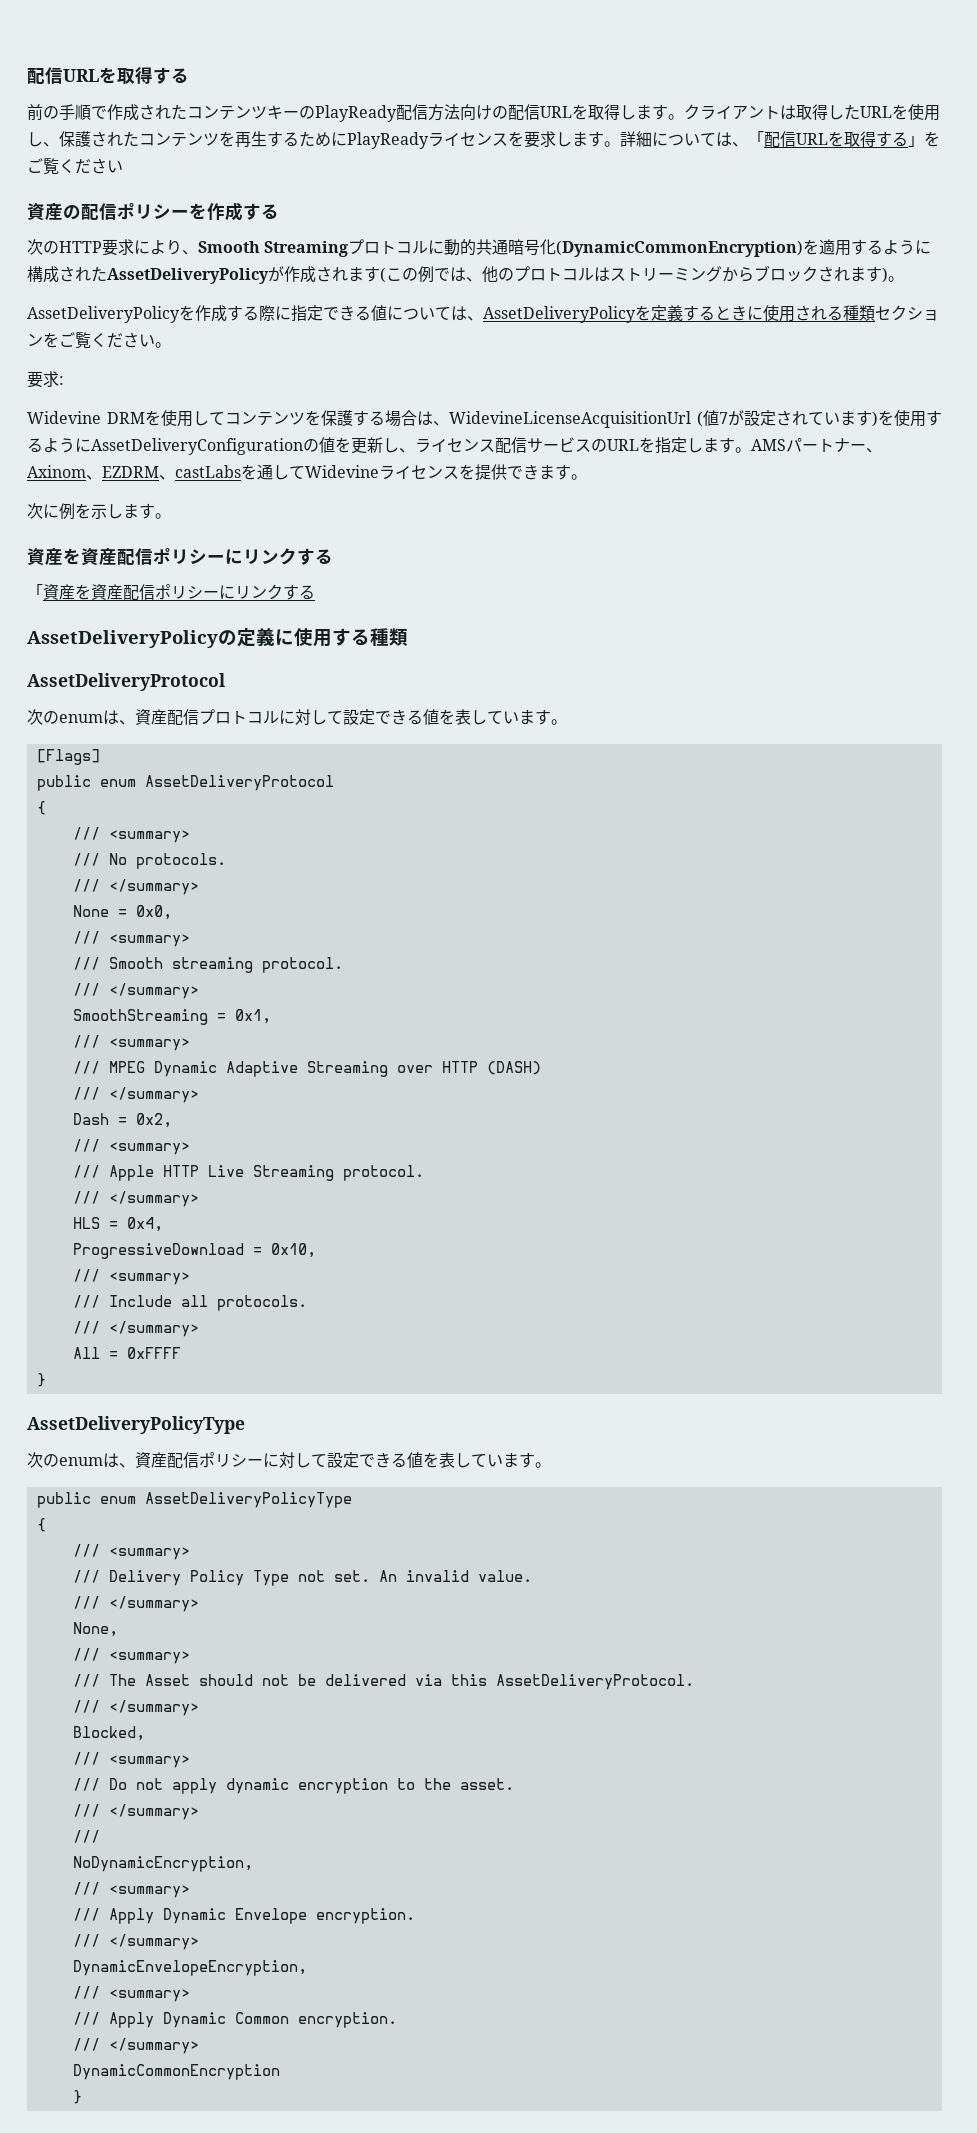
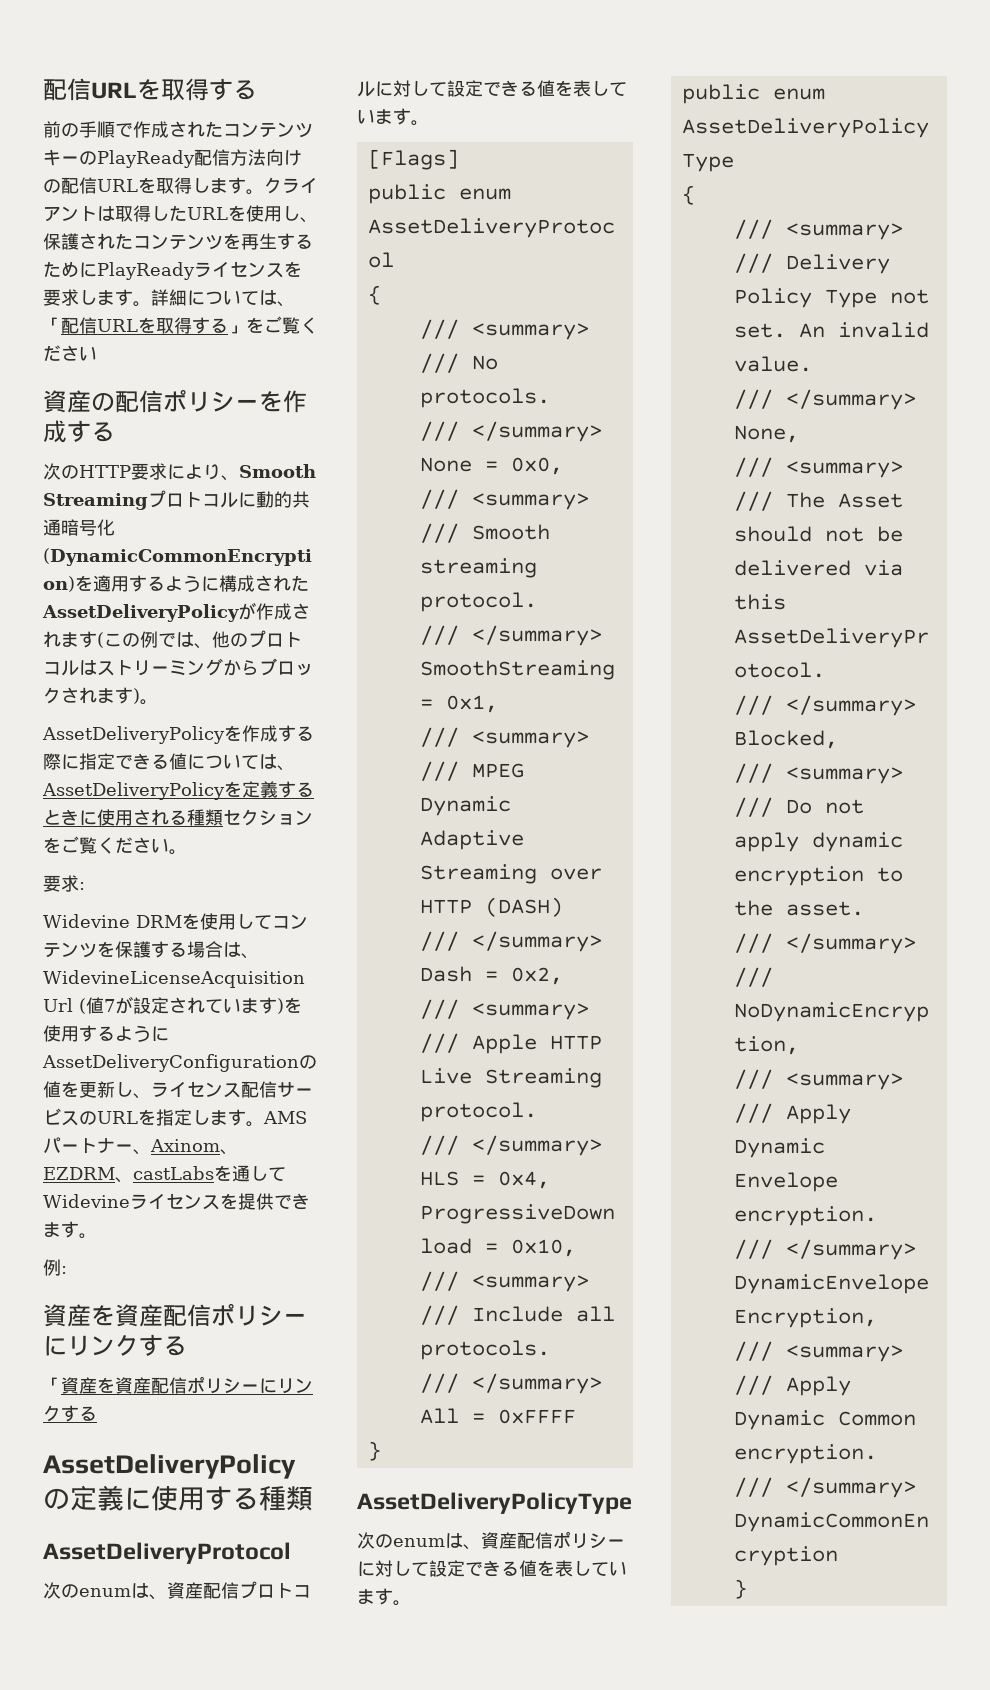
- 次に例を示します。
+ 例:

